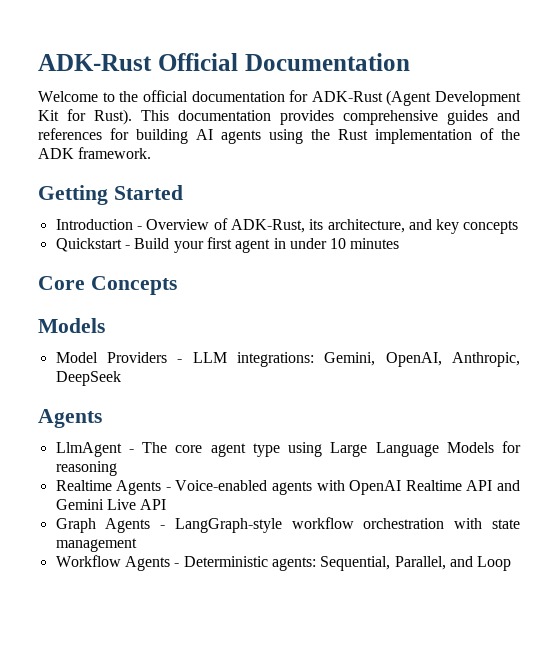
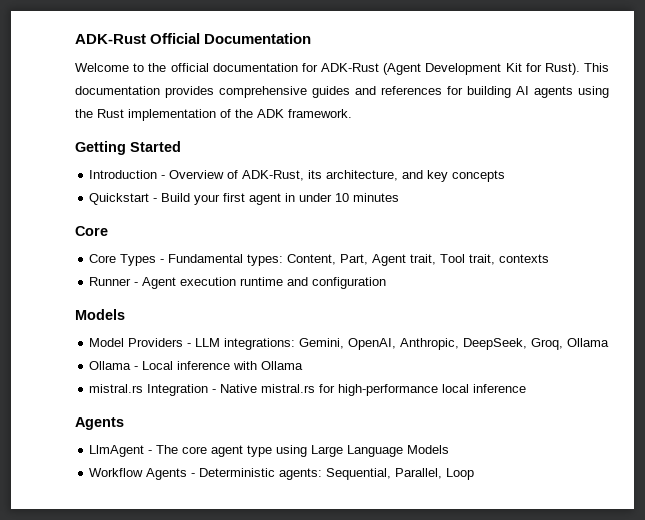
  Quickstart - Build your first agent in under 10 minutes
- Core Concepts
+ Core
+ Core Types - Fundamental types: Content, Part, Agent trait, Tool trait, contexts
+ Runner - Agent execution runtime and configuration
- Model Providers - LLM integrations: Gemini, OpenAI, Anthropic, DeepSeek
+ Model Providers - LLM integrations: Gemini, OpenAI, Anthropic, DeepSeek, Groq, Ollama
+ Ollama - Local inference with Ollama
+ mistral.rs Integration - Native mistral.rs for high-performance local inference
- LlmAgent - The core agent type using Large Language Models for reasoning
- Realtime Agents - Voice-enabled agents with OpenAI Realtime API and Gemini Live API
- Graph Agents - LangGraph-style workflow orchestration with state management
+ LlmAgent - The core agent type using Large Language Models
- Workflow Agents - Deterministic agents: Sequential, Parallel, and Loop
+ Workflow Agents - Deterministic agents: Sequential, Parallel, Loop

